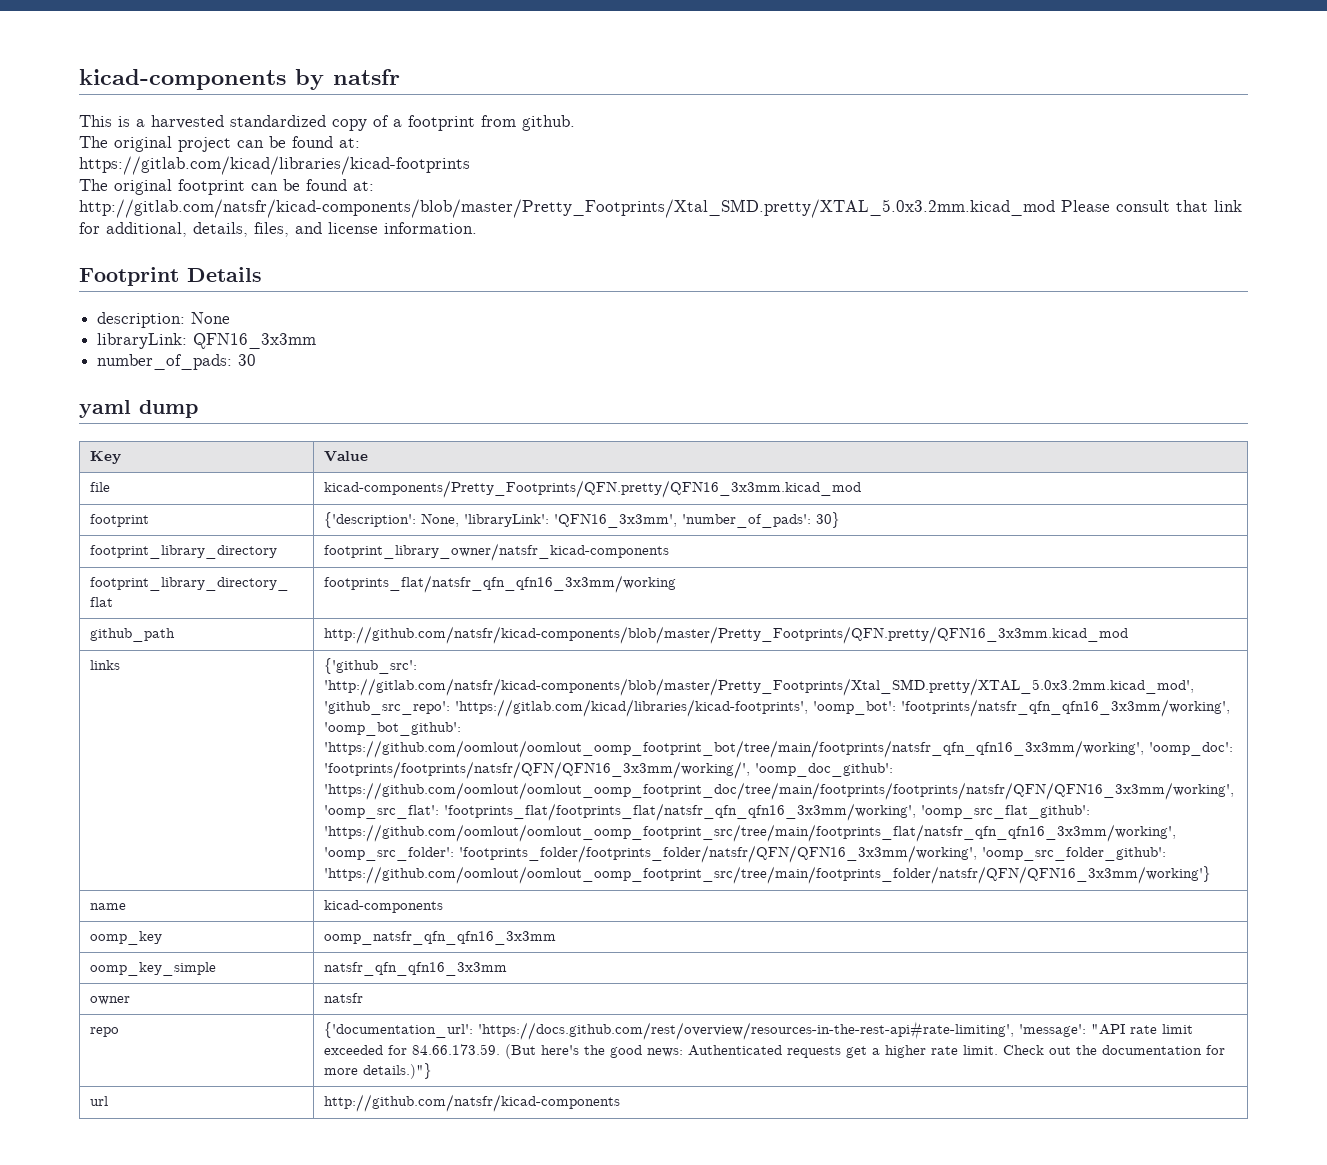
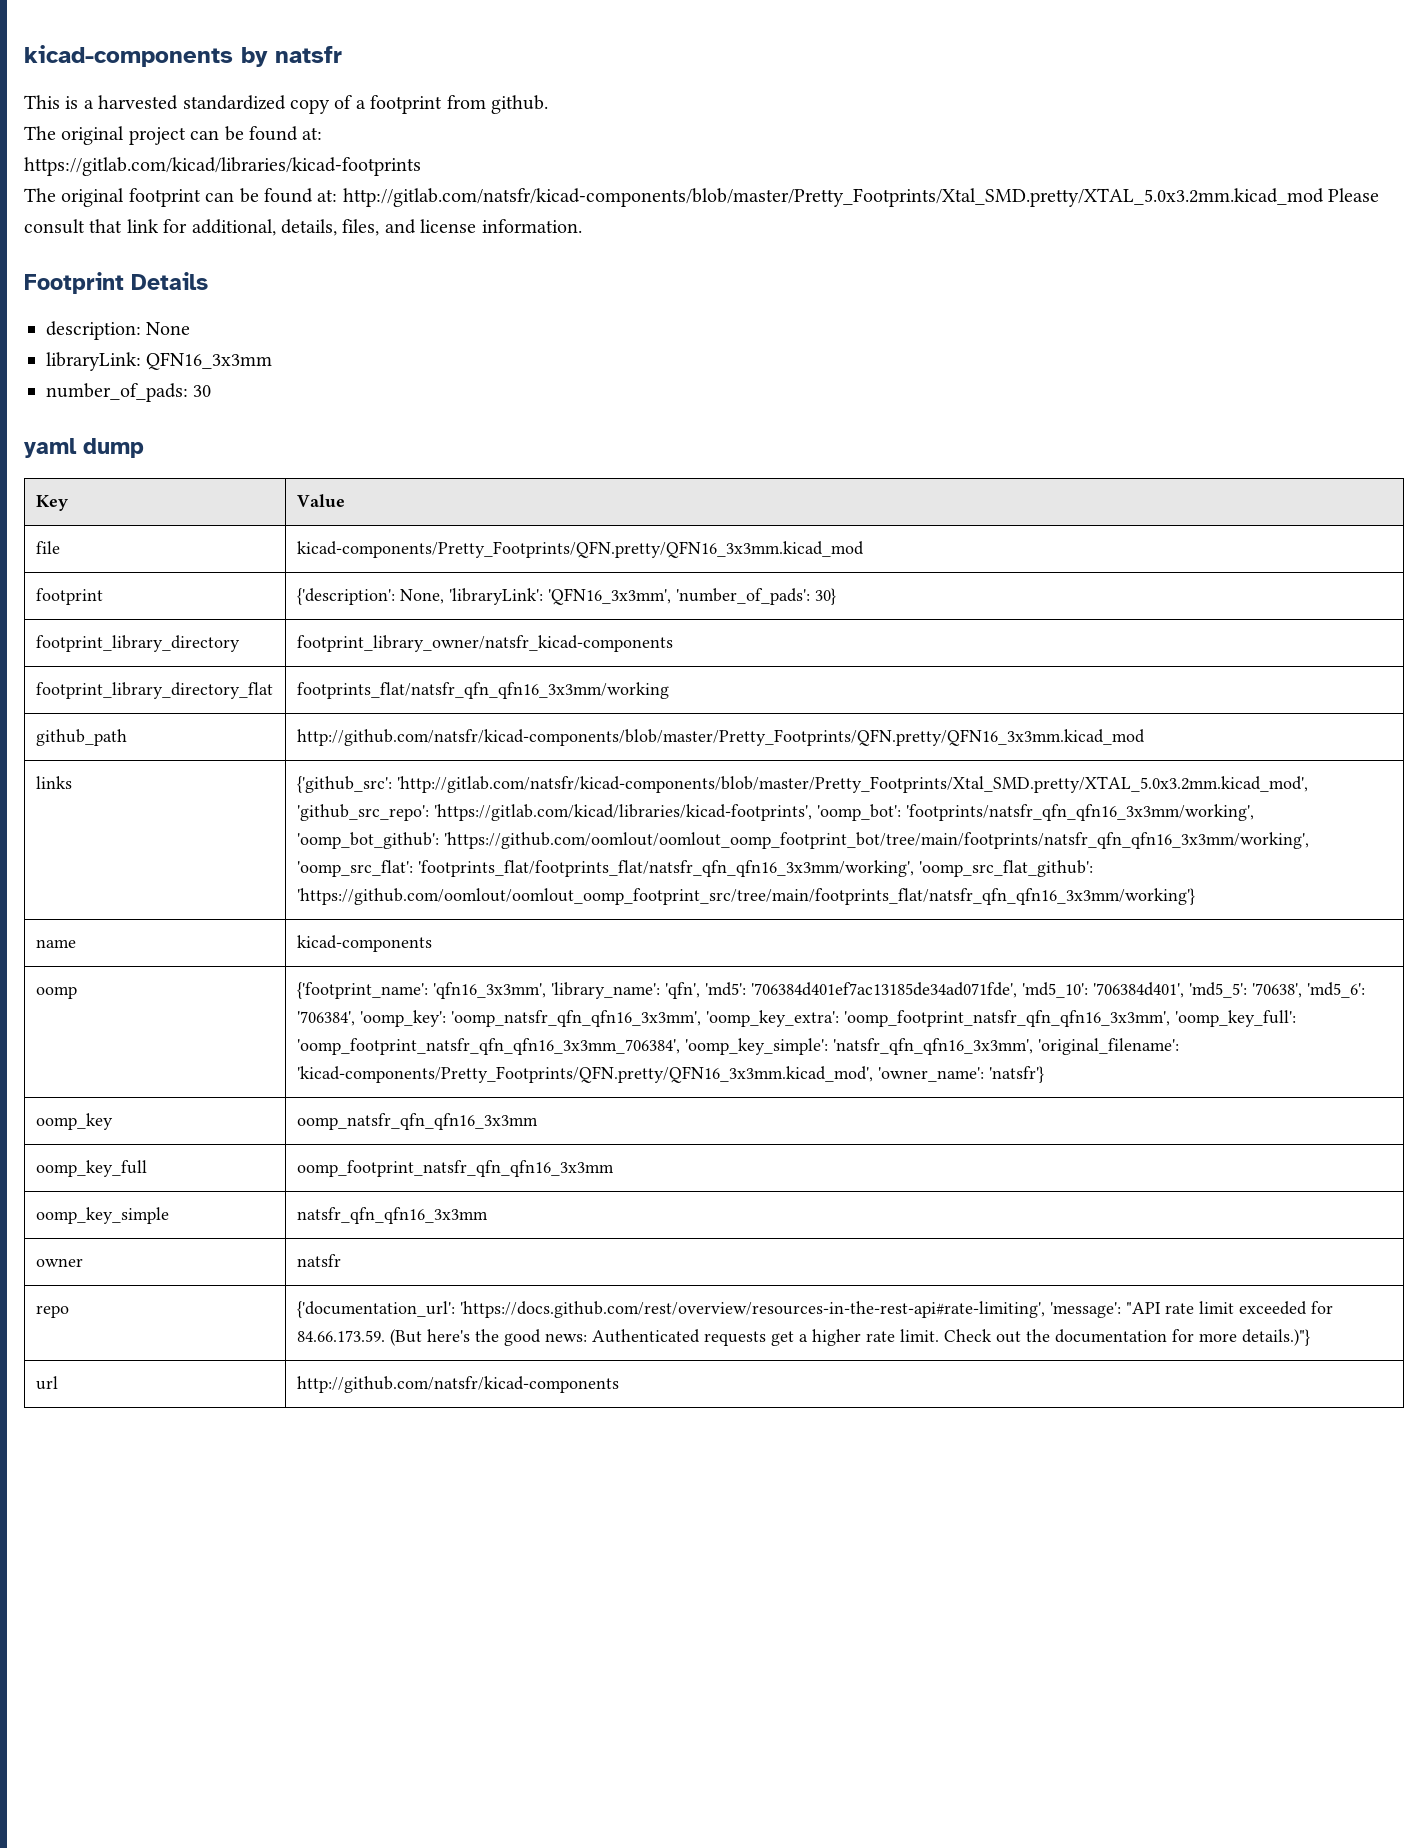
- links | {'github_src': 'http://gitlab.com/natsfr/kicad-components/blob/master/Pretty_Footprints/Xtal_SMD.pretty/XTAL_5.0x3.2mm.kicad_mod', 'github_src_repo': 'https://gitlab.com/kicad/libraries/kicad-footprints', 'oomp_bot': 'footprints/natsfr_qfn_qfn16_3x3mm/working', 'oomp_bot_github': 'https://github.com/oomlout/oomlout_oomp_footprint_bot/tree/main/footprints/natsfr_qfn_qfn16_3x3mm/working', 'oomp_doc': 'footprints/footprints/natsfr/QFN/QFN16_3x3mm/working/', 'oomp_doc_github': 'https://github.com/oomlout/oomlout_oomp_footprint_doc/tree/main/footprints/footprints/natsfr/QFN/QFN16_3x3mm/working', 'oomp_src_flat': 'footprints_flat/footprints_flat/natsfr_qfn_qfn16_3x3mm/working', 'oomp_src_flat_github': 'https://github.com/oomlout/oomlout_oomp_footprint_src/tree/main/footprints_flat/natsfr_qfn_qfn16_3x3mm/working', 'oomp_src_folder': 'footprints_folder/footprints_folder/natsfr/QFN/QFN16_3x3mm/working', 'oomp_src_folder_github': 'https://github.com/oomlout/oomlout_oomp_footprint_src/tree/main/footprints_folder/natsfr/QFN/QFN16_3x3mm/working'}
+ links | {'github_src': 'http://gitlab.com/natsfr/kicad-components/blob/master/Pretty_Footprints/Xtal_SMD.pretty/XTAL_5.0x3.2mm.kicad_mod', 'github_src_repo': 'https://gitlab.com/kicad/libraries/kicad-footprints', 'oomp_bot': 'footprints/natsfr_qfn_qfn16_3x3mm/working', 'oomp_bot_github': 'https://github.com/oomlout/oomlout_oomp_footprint_bot/tree/main/footprints/natsfr_qfn_qfn16_3x3mm/working', 'oomp_src_flat': 'footprints_flat/footprints_flat/natsfr_qfn_qfn16_3x3mm/working', 'oomp_src_flat_github': 'https://github.com/oomlout/oomlout_oomp_footprint_src/tree/main/footprints_flat/natsfr_qfn_qfn16_3x3mm/working'}
  name | kicad-components
+ oomp | {'footprint_name': 'qfn16_3x3mm', 'library_name': 'qfn', 'md5': '706384d401ef7ac13185de34ad071fde', 'md5_10': '706384d401', 'md5_5': '70638', 'md5_6': '706384', 'oomp_key': 'oomp_natsfr_qfn_qfn16_3x3mm', 'oomp_key_extra': 'oomp_footprint_natsfr_qfn_qfn16_3x3mm', 'oomp_key_full': 'oomp_footprint_natsfr_qfn_qfn16_3x3mm_706384', 'oomp_key_simple': 'natsfr_qfn_qfn16_3x3mm', 'original_filename': 'kicad-components/Pretty_Footprints/QFN.pretty/QFN16_3x3mm.kicad_mod', 'owner_name': 'natsfr'}
+ oomp_key_full | oomp_footprint_natsfr_qfn_qfn16_3x3mm

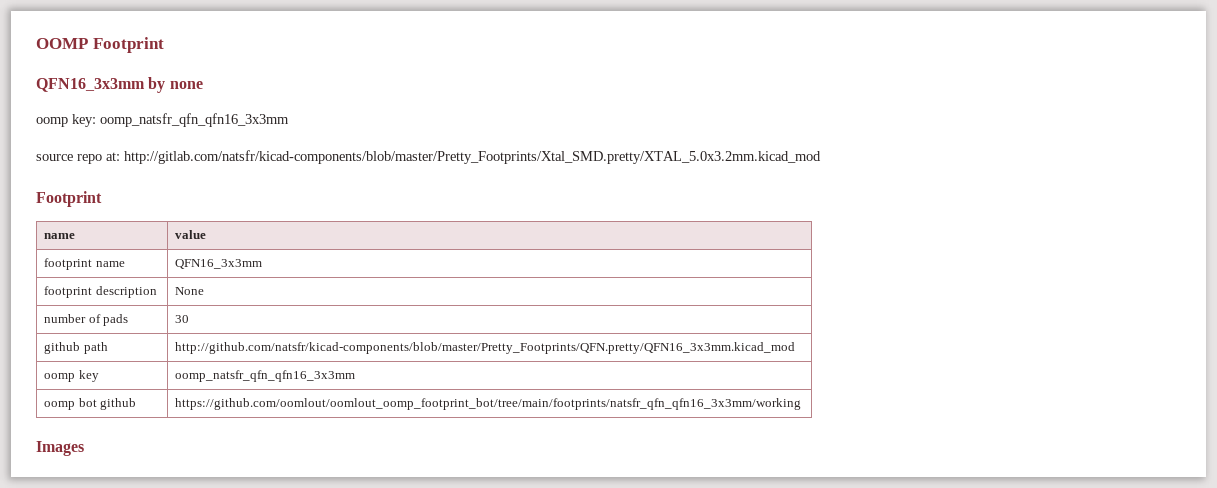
- kicad-components by natsfr
- This is a harvested standardized copy of a footprint from github.
- The original project can be found at:
- https://gitlab.com/kicad/libraries/kicad-footprints
- The original footprint can be found at: http://gitlab.com/natsfr/kicad-components/blob/master/Pretty_Footprints/Xtal_SMD.pretty/XTAL_5.0x3.2mm.kicad_mod Please consult that link for additional, details, files, and license information.
- Footprint Details
- description: None
- libraryLink: QFN16_3x3mm
- number_of_pads: 30
- yaml dump
- Key | Value
- file | kicad-components/Pretty_Footprints/QFN.pretty/QFN16_3x3mm.kicad_mod
- footprint | {'description': None, 'libraryLink': 'QFN16_3x3mm', 'number_of_pads': 30}
- footprint_library_directory | footprint_library_owner/natsfr_kicad-components
- footprint_library_directory_flat | footprints_flat/natsfr_qfn_qfn16_3x3mm/working
- github_path | http://github.com/natsfr/kicad-components/blob/master/Pretty_Footprints/QFN.pretty/QFN16_3x3mm.kicad_mod
- links | {'github_src': 'http://gitlab.com/natsfr/kicad-components/blob/master/Pretty_Footprints/Xtal_SMD.pretty/XTAL_5.0x3.2mm.kicad_mod', 'github_src_repo': 'https://gitlab.com/kicad/libraries/kicad-footprints', 'oomp_bot': 'footprints/natsfr_qfn_qfn16_3x3mm/working', 'oomp_bot_github': 'https://github.com/oomlout/oomlout_oomp_footprint_bot/tree/main/footprints/natsfr_qfn_qfn16_3x3mm/working', 'oomp_src_flat': 'footprints_flat/footprints_flat/natsfr_qfn_qfn16_3x3mm/working', 'oomp_src_flat_github': 'https://github.com/oomlout/oomlout_oomp_footprint_src/tree/main/footprints_flat/natsfr_qfn_qfn16_3x3mm/working'}
- name | kicad-components
- oomp | {'footprint_name': 'qfn16_3x3mm', 'library_name': 'qfn', 'md5': '706384d401ef7ac13185de34ad071fde', 'md5_10': '706384d401', 'md5_5': '70638', 'md5_6': '706384', 'oomp_key': 'oomp_natsfr_qfn_qfn16_3x3mm', 'oomp_key_extra': 'oomp_footprint_natsfr_qfn_qfn16_3x3mm', 'oomp_key_full': 'oomp_footprint_natsfr_qfn_qfn16_3x3mm_706384', 'oomp_key_simple': 'natsfr_qfn_qfn16_3x3mm', 'original_filename': 'kicad-components/Pretty_Footprints/QFN.pretty/QFN16_3x3mm.kicad_mod', 'owner_name': 'natsfr'}
- oomp_key | oomp_natsfr_qfn_qfn16_3x3mm
- oomp_key_full | oomp_footprint_natsfr_qfn_qfn16_3x3mm
- oomp_key_simple | natsfr_qfn_qfn16_3x3mm
- owner | natsfr
- repo | {'documentation_url': 'https://docs.github.com/rest/overview/resources-in-the-rest-api#rate-limiting', 'message': "API rate limit exceeded for 84.66.173.59. (But here's the good news: Authenticated requests get a higher rate limit. Check out the documentation for more details.)"}
- url | http://github.com/natsfr/kicad-components
+ OOMP Footprint
+ QFN16_3x3mm by none
+ oomp key: oomp_natsfr_qfn_qfn16_3x3mm
+ source repo at: http://gitlab.com/natsfr/kicad-components/blob/master/Pretty_Footprints/Xtal_SMD.pretty/XTAL_5.0x3.2mm.kicad_mod
+ Footprint
+ name | value
+ footprint name | QFN16_3x3mm
+ footprint description | None
+ number of pads | 30
+ github path | http://github.com/natsfr/kicad-components/blob/master/Pretty_Footprints/QFN.pretty/QFN16_3x3mm.kicad_mod
+ oomp key | oomp_natsfr_qfn_qfn16_3x3mm
+ oomp bot github | https://github.com/oomlout/oomlout_oomp_footprint_bot/tree/main/footprints/natsfr_qfn_qfn16_3x3mm/working
+ Images

